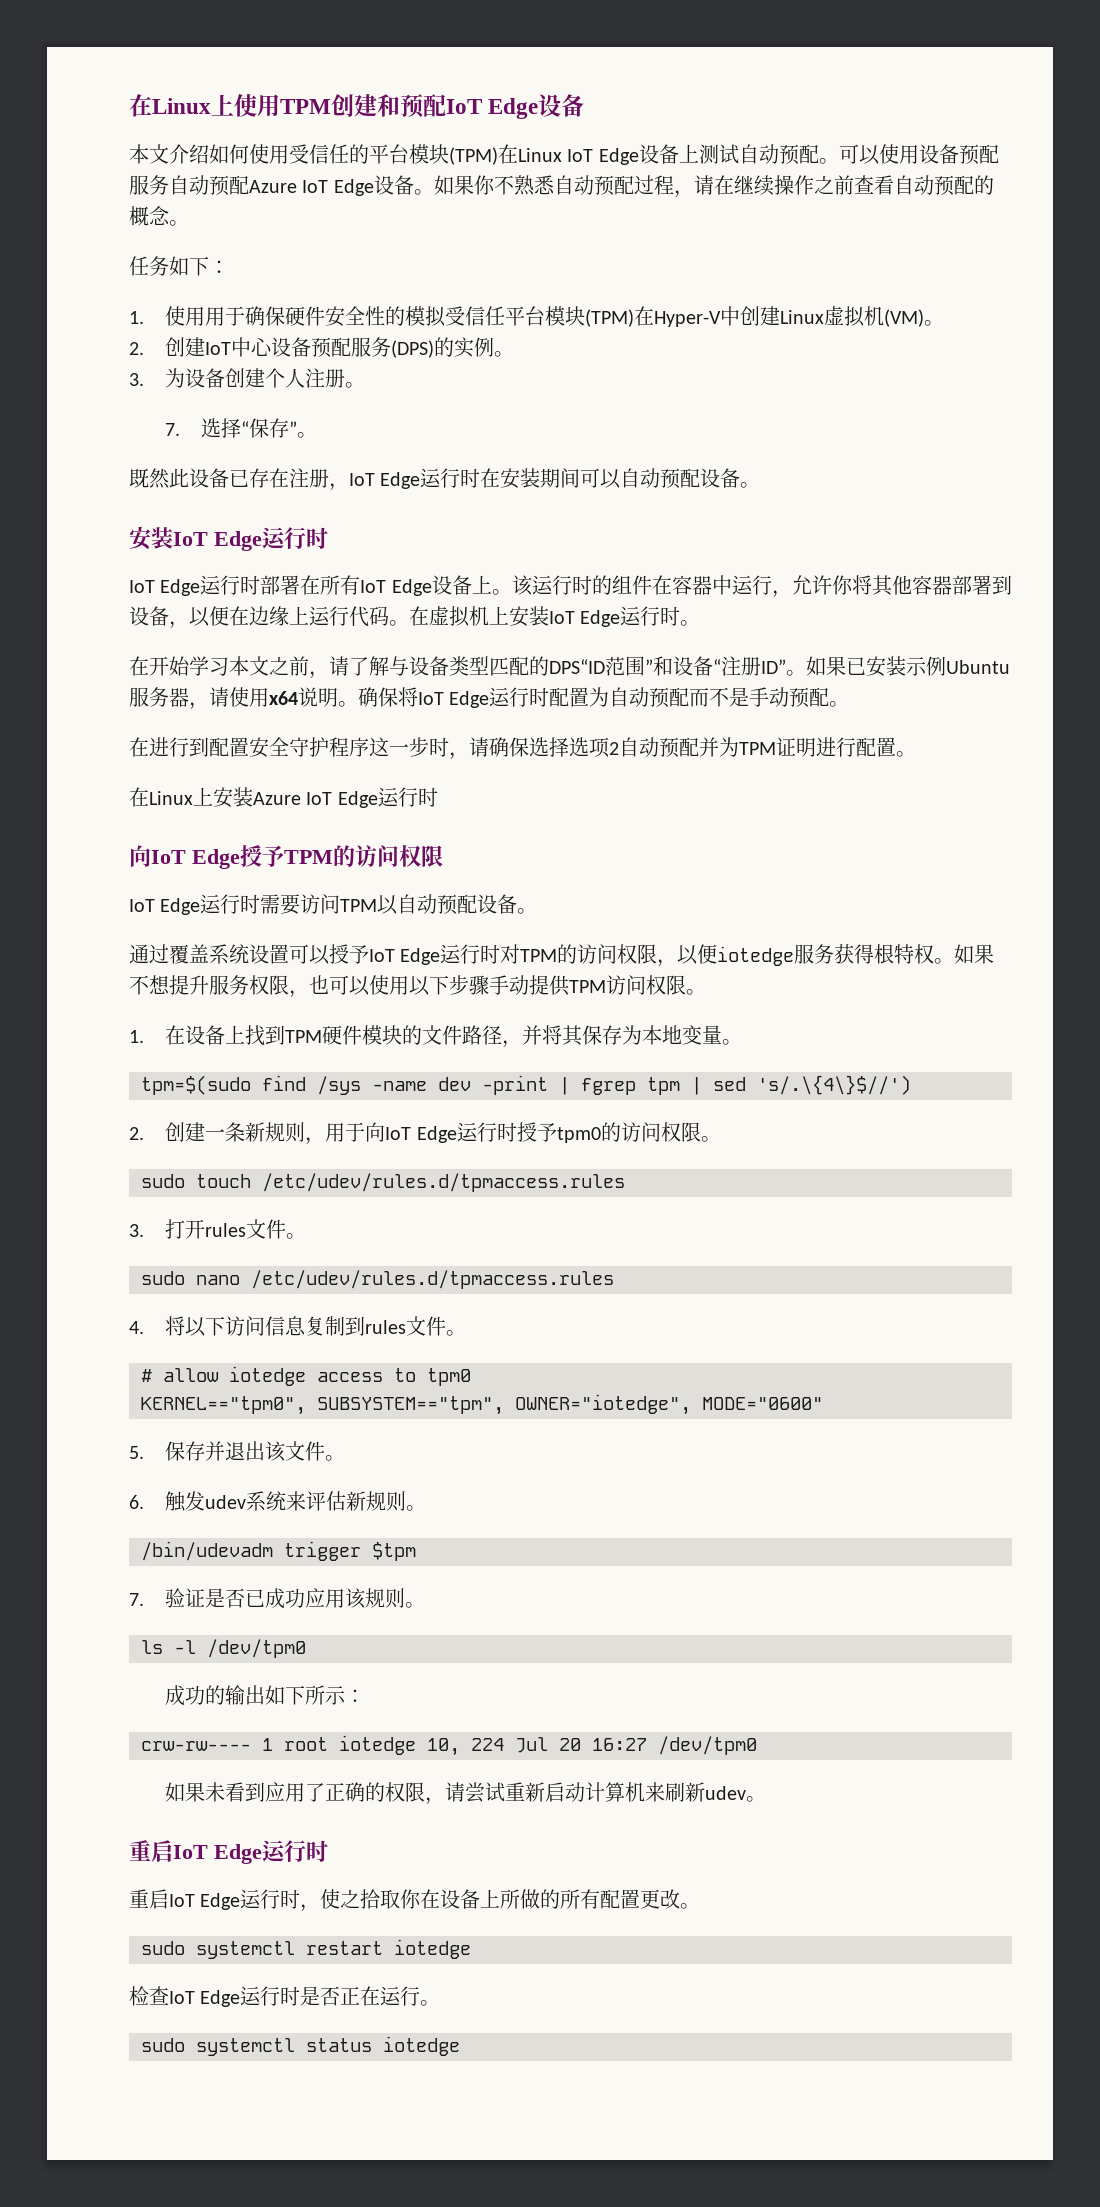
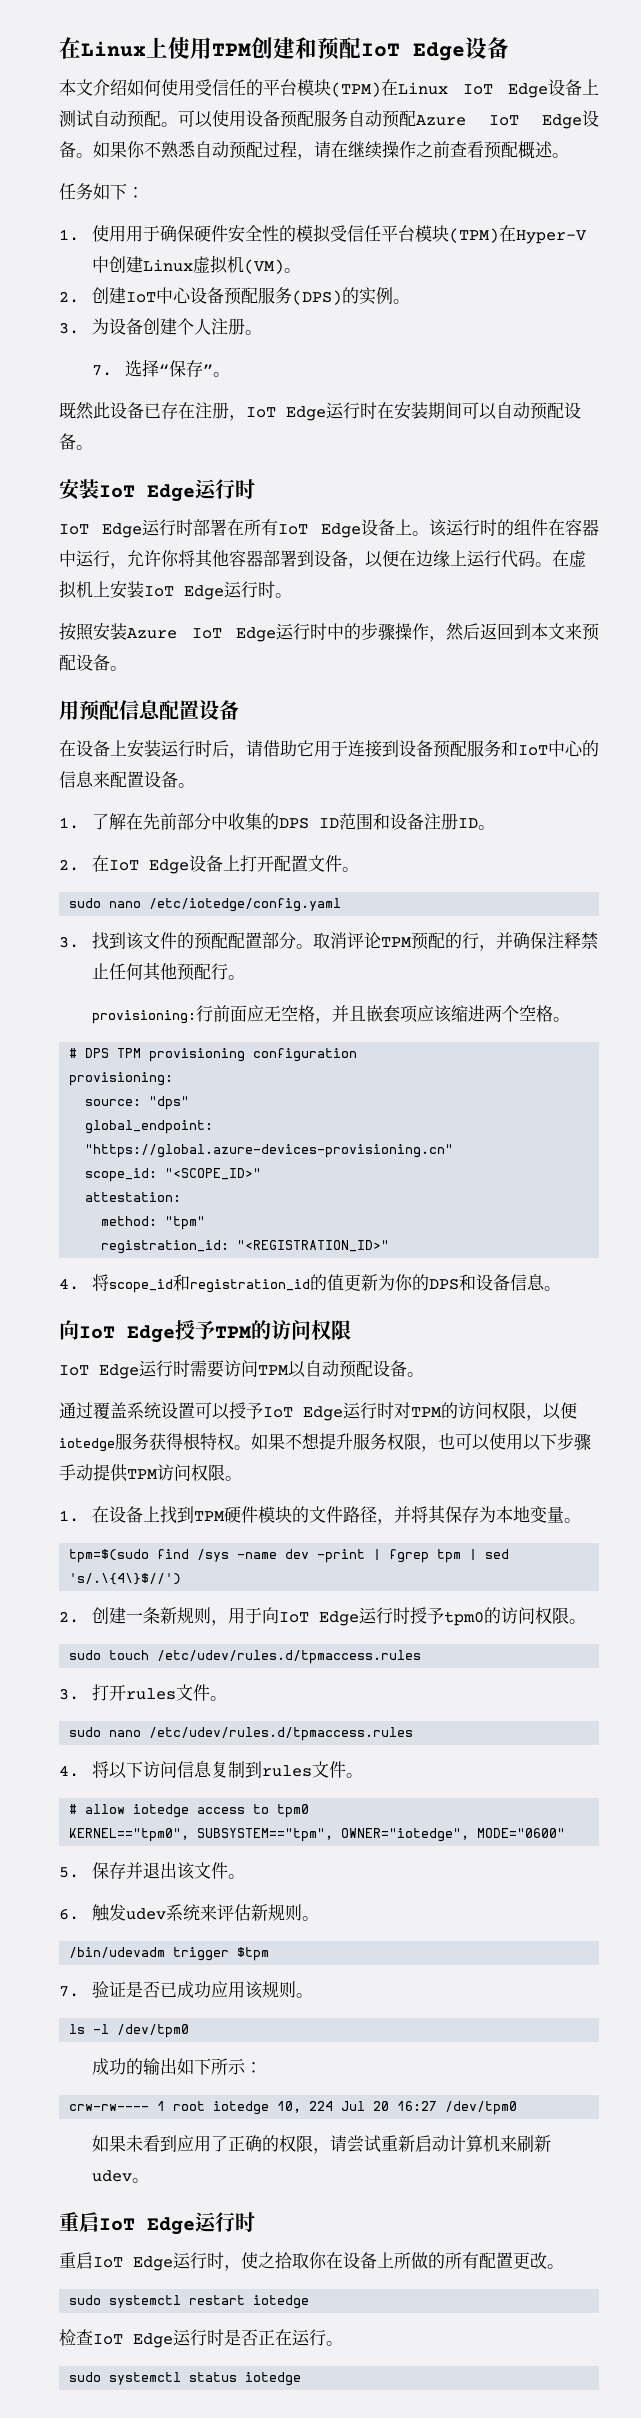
- 如果你不熟悉自动预配过程，请在继续操作之前查看自动预配的概念。
+ 如果你不熟悉自动预配过程，请在继续操作之前查看预配概述。
- 在开始学习本文之前，请了解与设备类型匹配的DPS“ID范围”和设备“注册ID”。如果已安装示例Ubuntu服务器，请使用x64说明。确保将IoT Edge运行时配置为自动预配而不是手动预配。
- 在进行到配置安全守护程序这一步时，请确保选择选项2自动预配并为TPM证明进行配置。
- 在Linux上安装Azure IoT Edge运行时
+ 按照安装Azure IoT Edge运行时中的步骤操作，然后返回到本文来预配设备。
+ 用预配信息配置设备
+ 在设备上安装运行时后，请借助它用于连接到设备预配服务和IoT中心的信息来配置设备。
+ 1.了解在先前部分中收集的DPS ID范围和设备注册ID。
+ 2.在IoT Edge设备上打开配置文件。
+ sudo nano /etc/iotedge/config.yaml
+ 3.找到该文件的预配配置部分。取消评论TPM预配的行，并确保注释禁止任何其他预配行。
+ provisioning:行前面应无空格，并且嵌套项应该缩进两个空格。
+ # DPS TPM provisioning configuration
+ provisioning:
+ source: "dps"
+ global_endpoint: "https://global.azure-devices-provisioning.cn"
+ scope_id: "<SCOPE_ID>"
+ attestation:
+ method: "tpm"
+ registration_id: "<REGISTRATION_ID>"
+ 4.将scope_id和registration_id的值更新为你的DPS和设备信息。

